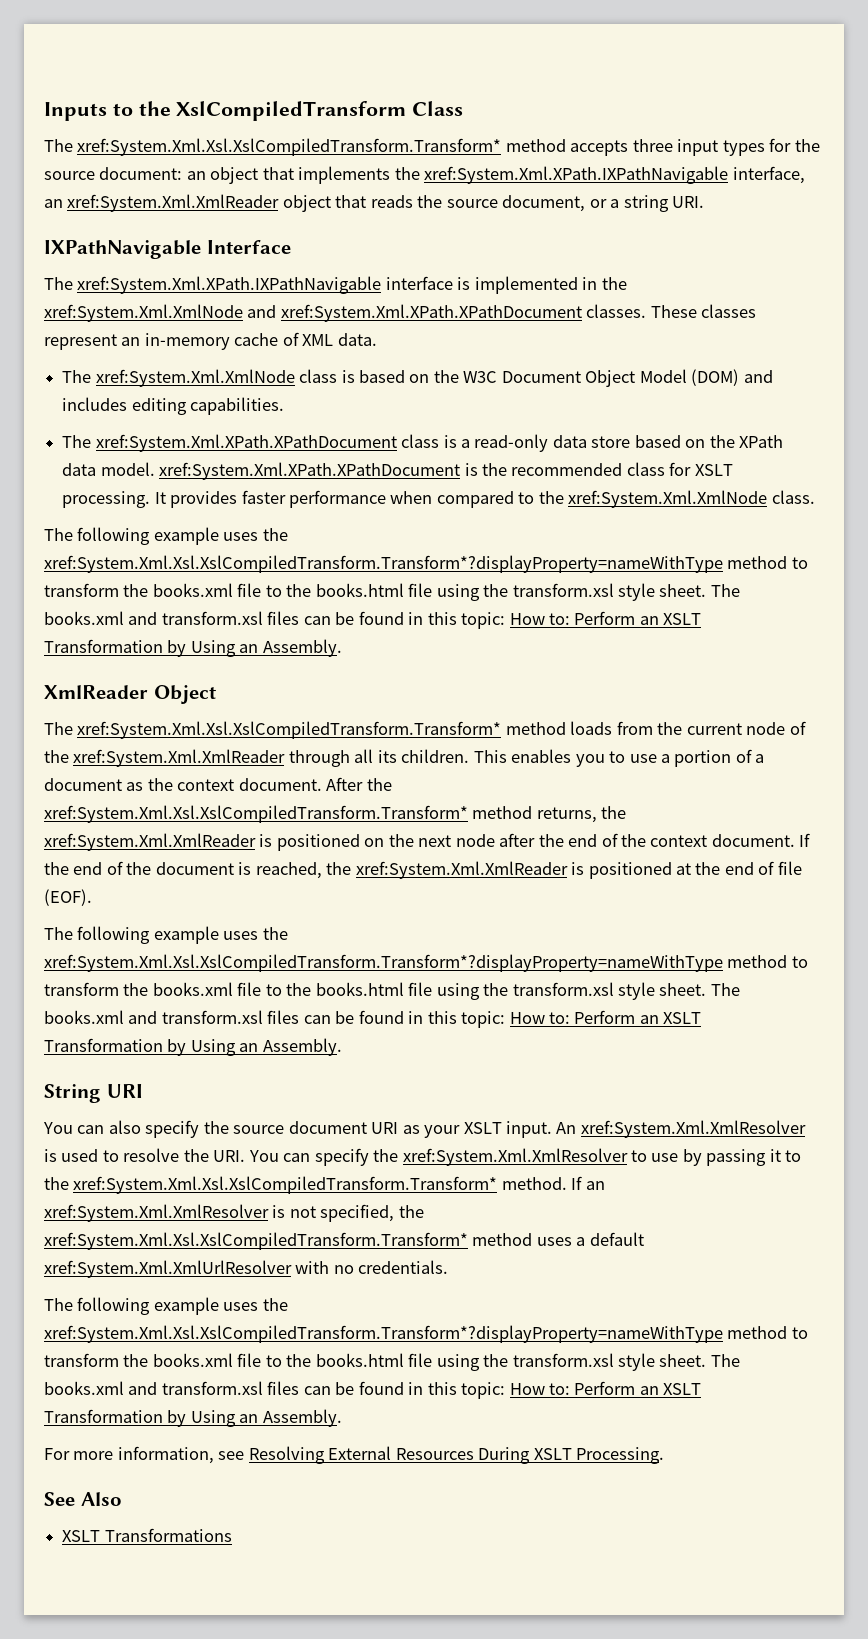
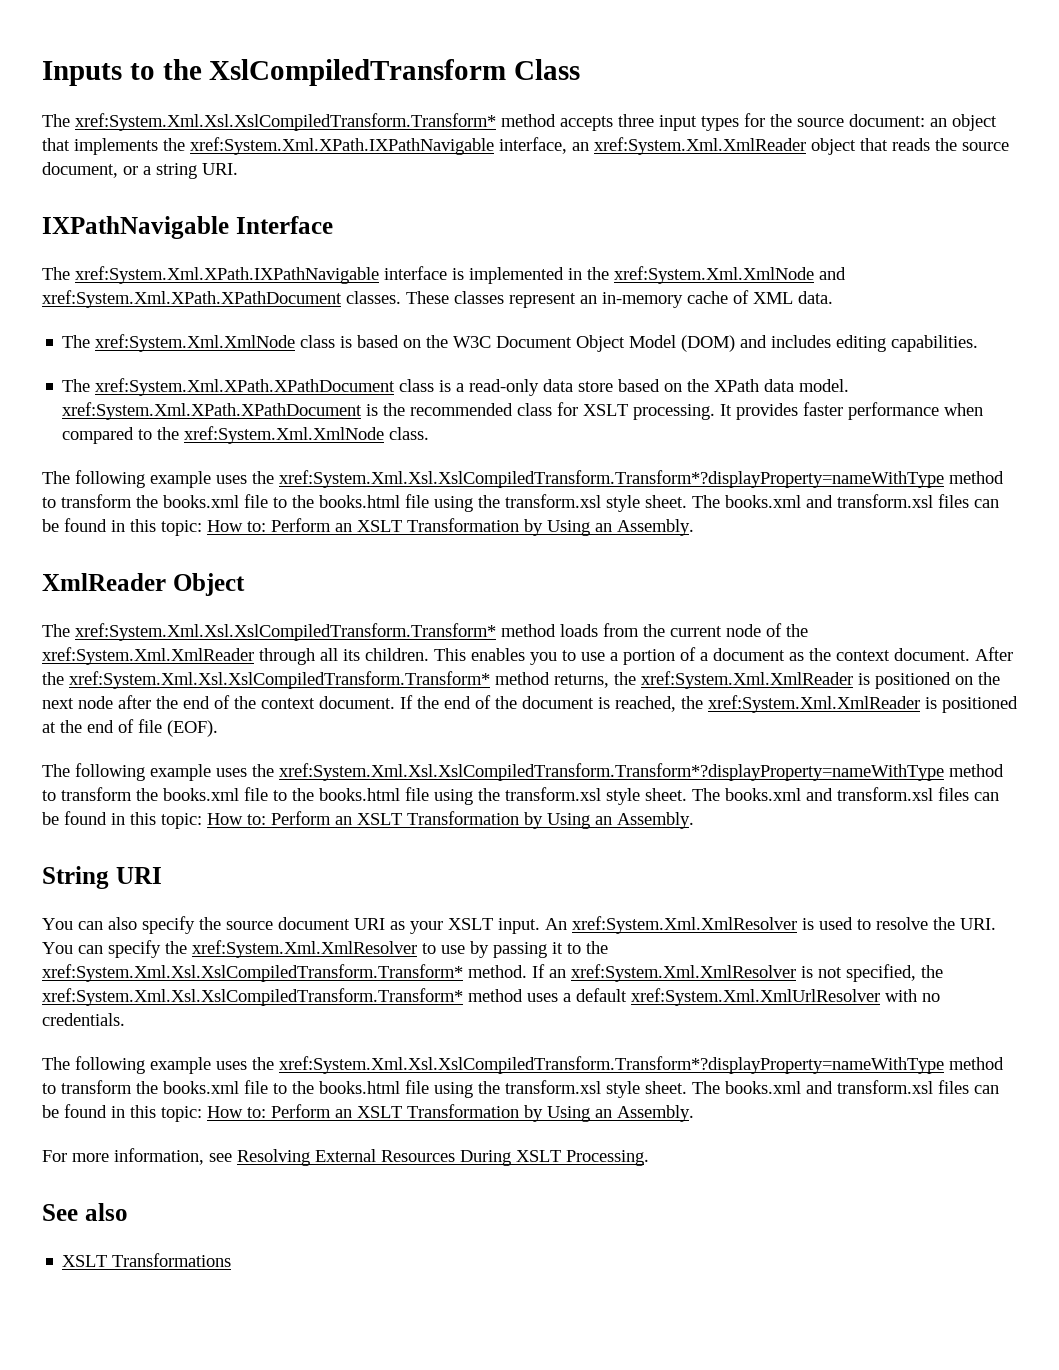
- See Also
+ See also

